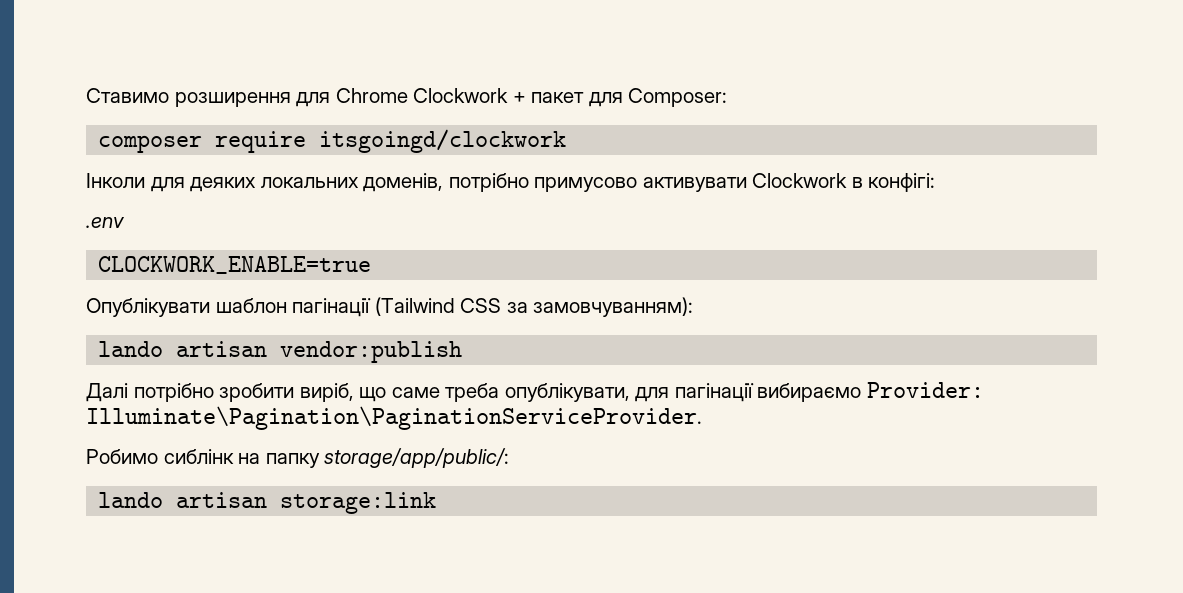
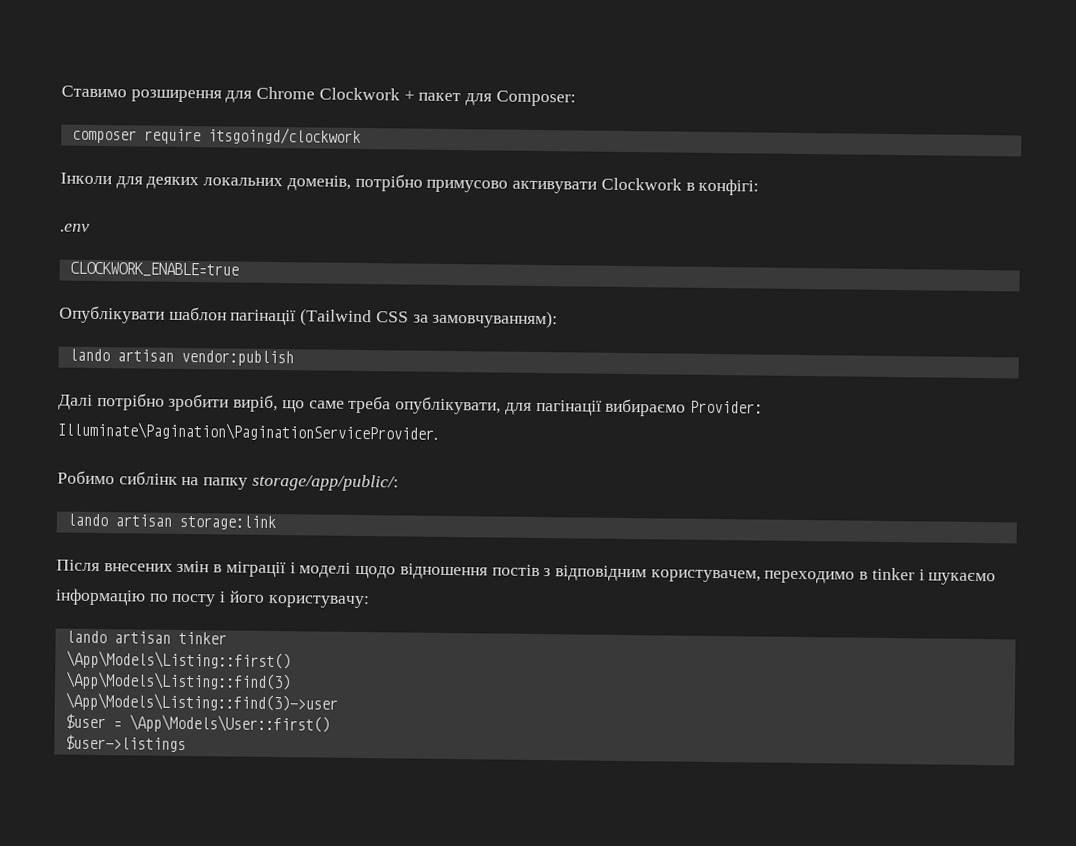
+ Після внесених змін в міграції і моделі щодо відношення постів з відповідним користувачем, переходимо в tinker і шукаємо інформацію по посту і його користувачу:
+ lando artisan tinker
+ \App\Models\Listing::first()
+ \App\Models\Listing::find(3)
+ \App\Models\Listing::find(3)->user
+ $user = \App\Models\User::first()
+ $user->listings

